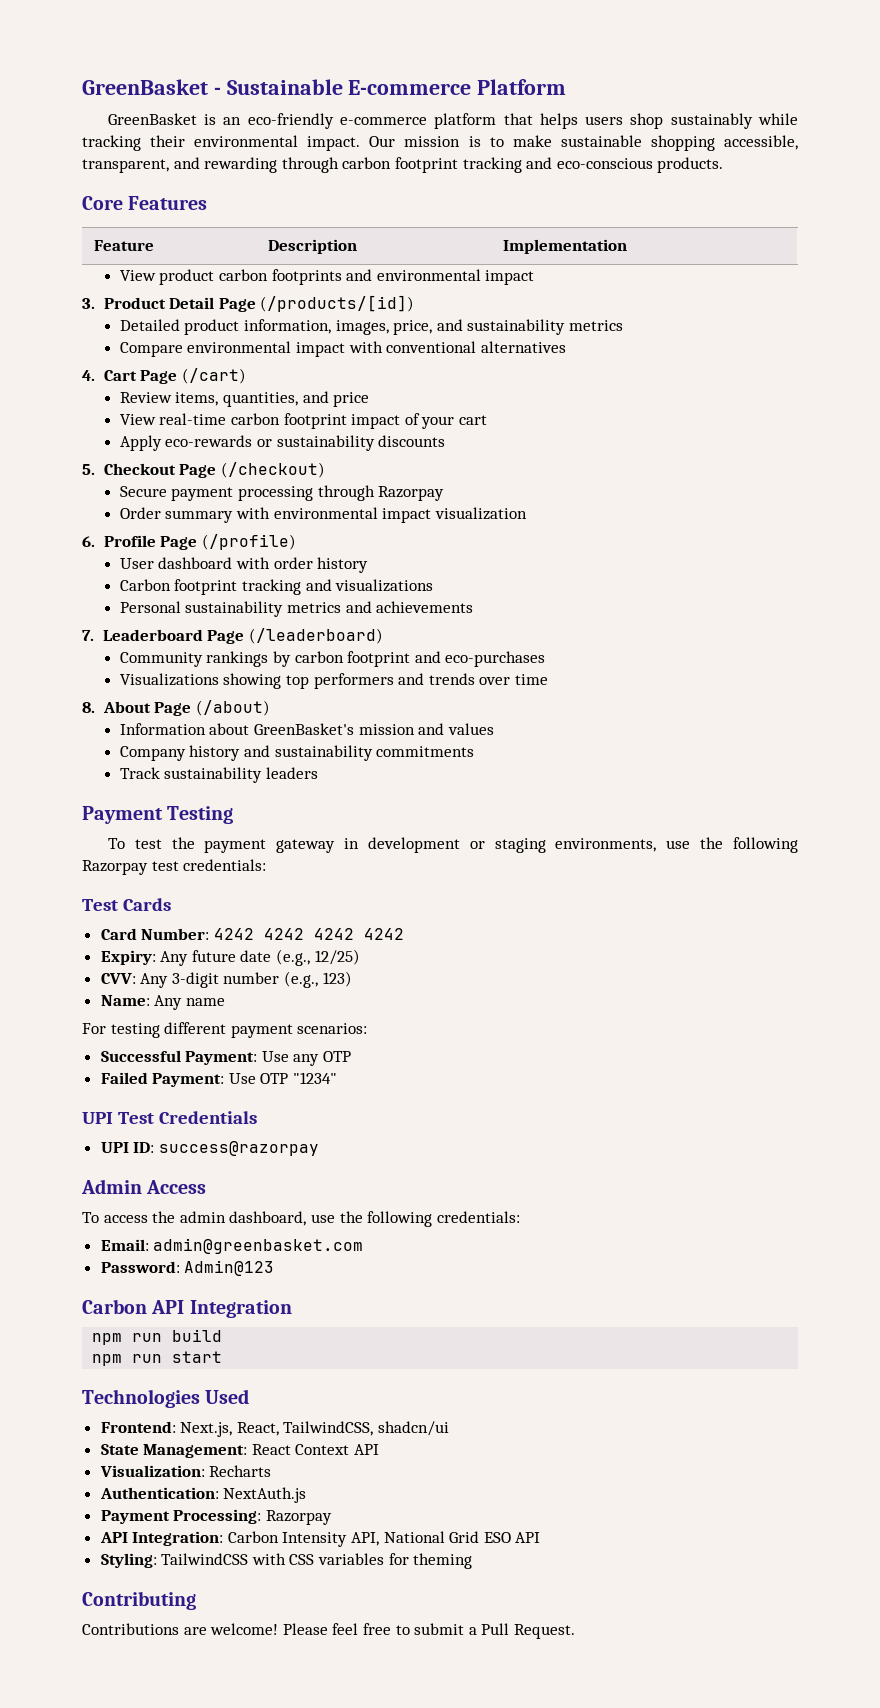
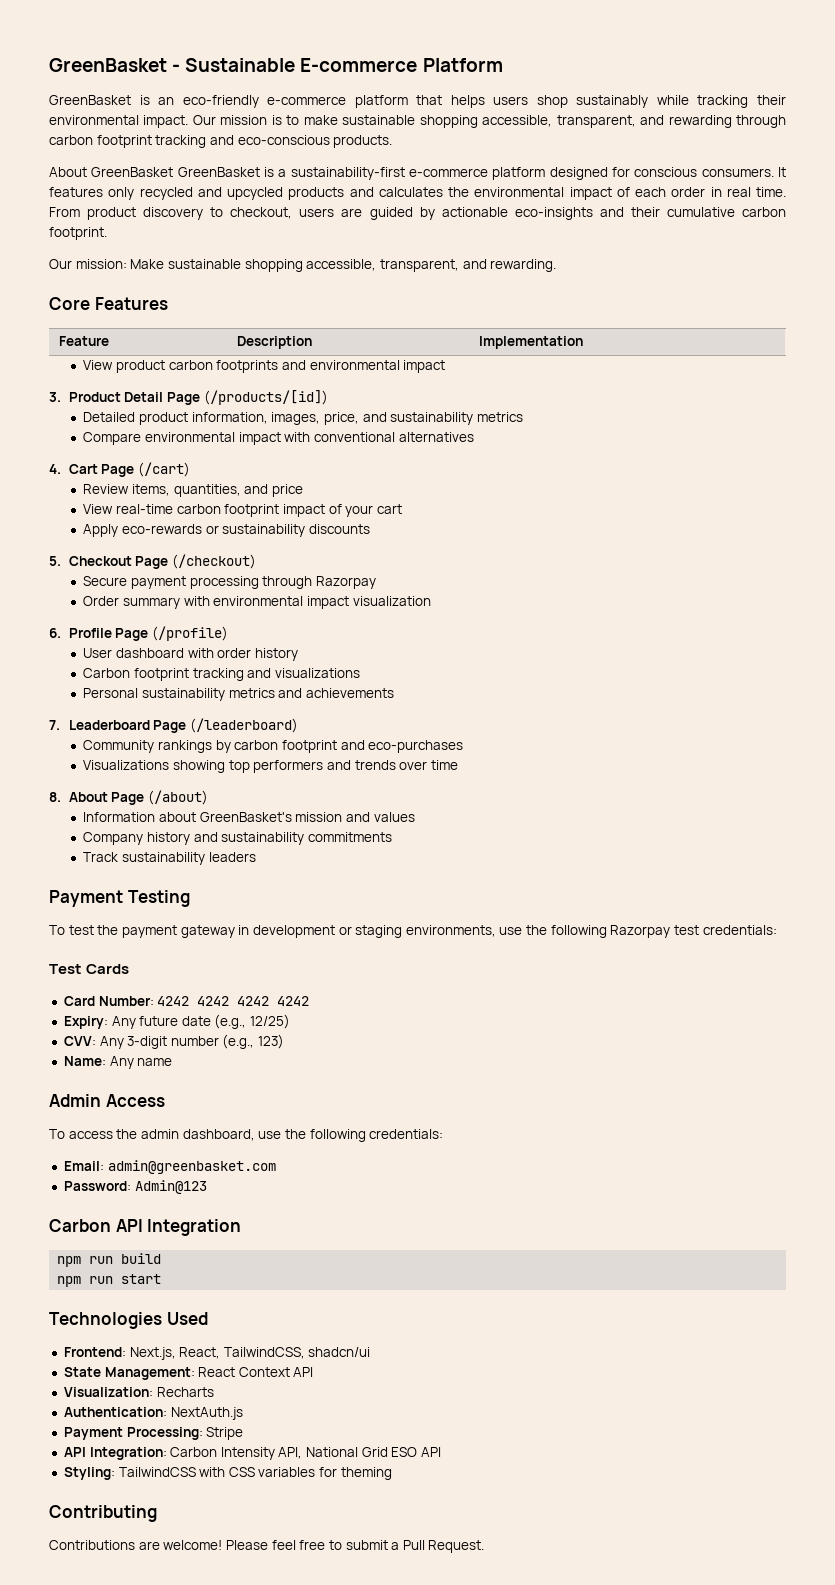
+ About GreenBasket GreenBasket is a sustainability-first e-commerce platform designed for conscious consumers. It features only recycled and upcycled products and calculates the environmental impact of each order in real time. From product discovery to checkout, users are guided by actionable eco-insights and their cumulative carbon footprint.
+ Our mission: Make sustainable shopping accessible, transparent, and rewarding.
- For testing different payment scenarios:
- Successful Payment: Use any OTP
- Failed Payment: Use OTP "1234"
- UPI Test Credentials
- UPI ID: success@razorpay
- Payment Processing: Razorpay
+ Payment Processing: Stripe

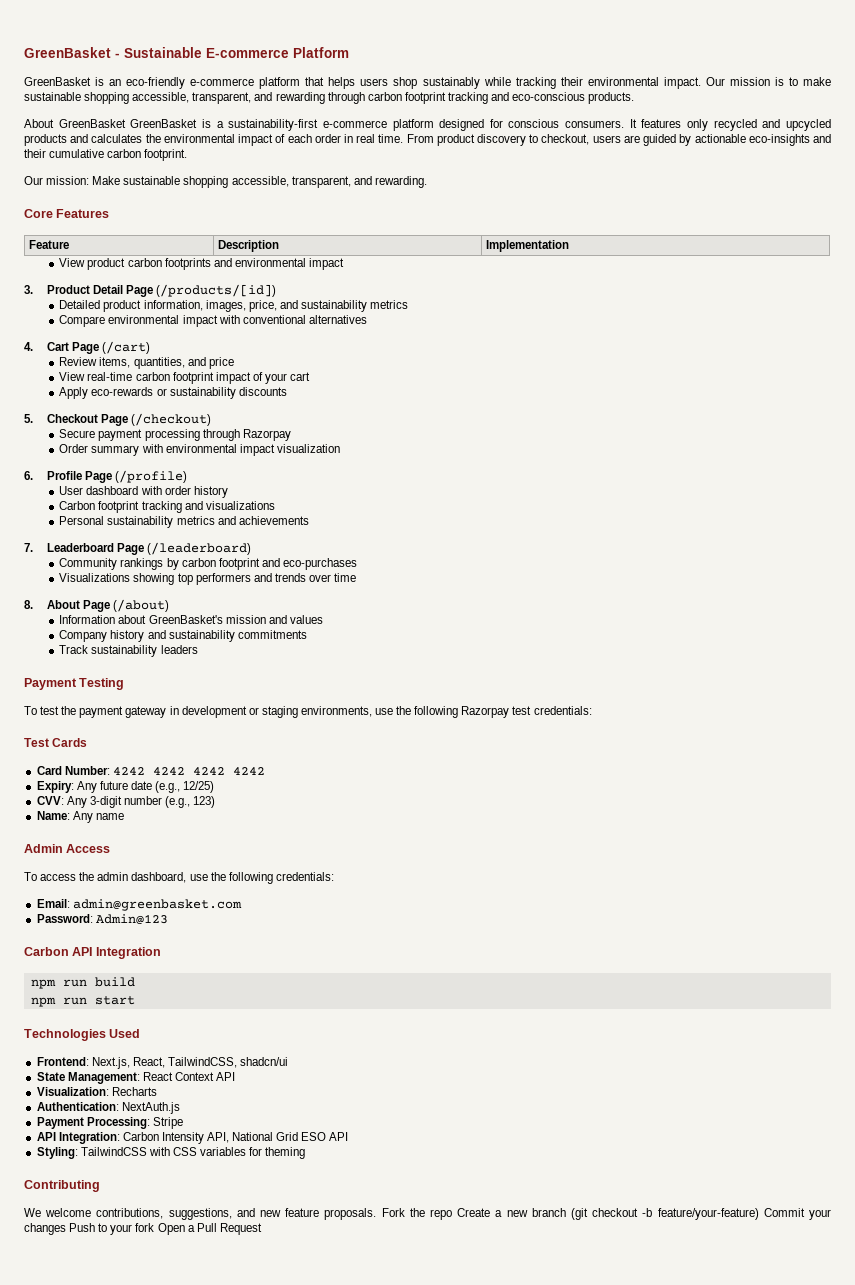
- Contributions are welcome! Please feel free to submit a Pull Request.
+ We welcome contributions, suggestions, and new feature proposals. Fork the repo Create a new branch (git checkout -b feature/your-feature) Commit your changes Push to your fork Open a Pull Request

